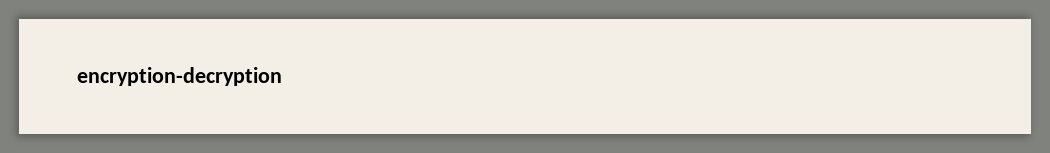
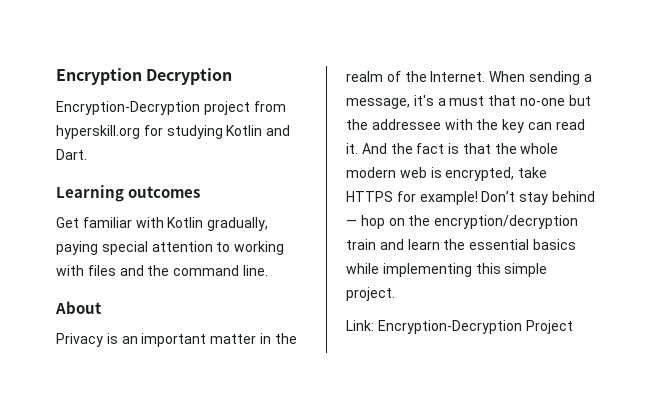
- encryption-decryption
+ Encryption Decryption
+ Encryption-Decryption project from hyperskill.org for studying Kotlin and Dart.
+ Learning outcomes
+ Get familiar with Kotlin gradually, paying special attention to working with files and the command line.
+ About
+ Privacy is an important matter in the realm of the Internet. When sending a message, it's a must that no-one but the addressee with the key can read it. And the fact is that the whole modern web is encrypted, take HTTPS for example! Don’t stay behind — hop on the encryption/decryption train and learn the essential basics while implementing this simple project.
+ Link: Encryption-Decryption Project

